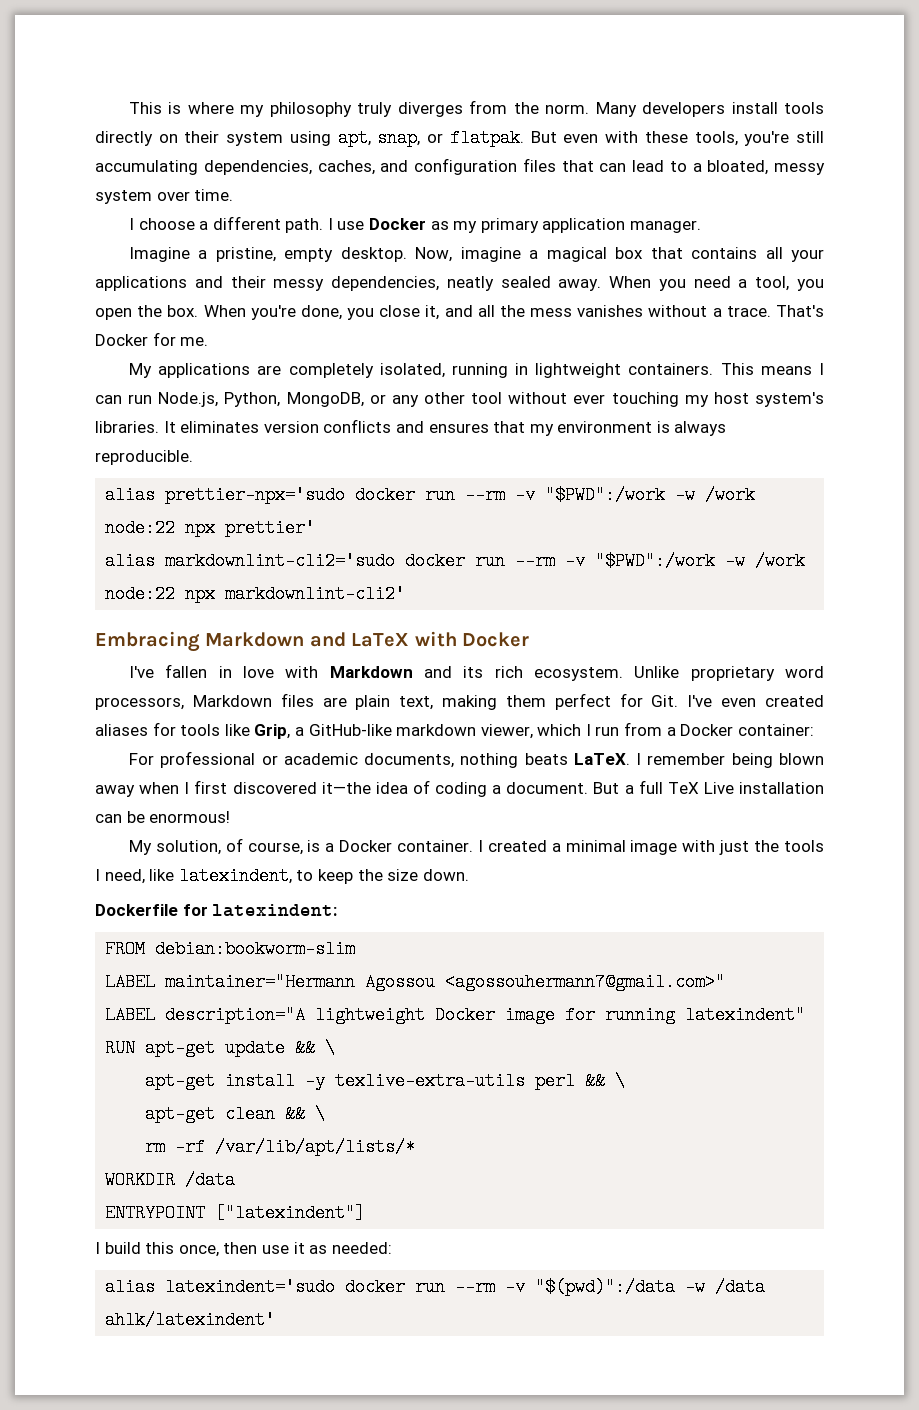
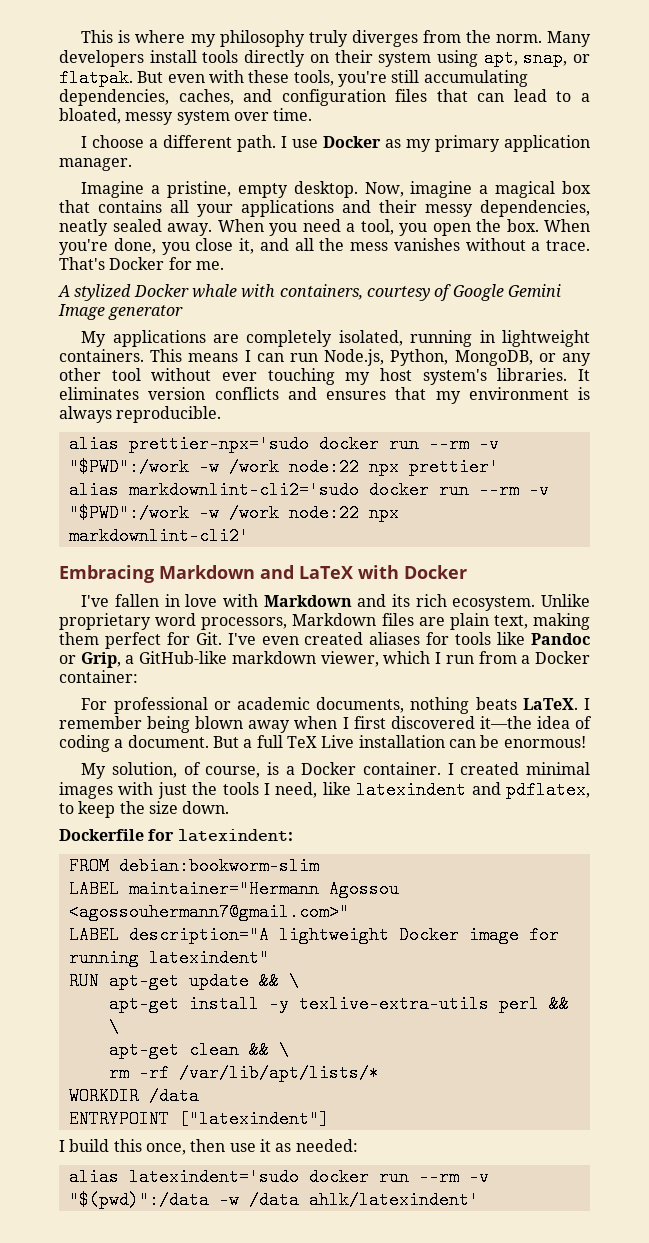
+ A stylized Docker whale with containers, courtesy of Google Gemini Image generator
- Unlike proprietary word processors, Markdown files are plain text, making them perfect for Git. I've even created aliases for tools like Grip, a GitHub-like markdown viewer, which I run from a Docker container:
+ Unlike proprietary word processors, Markdown files are plain text, making them perfect for Git. I've even created aliases for tools like Pandoc or Grip, a GitHub-like markdown viewer, which I run from a Docker container:
- I created a minimal image with just the tools I need, like latexindent, to keep the size down.
+ I created minimal images with just the tools I need, like latexindent and pdflatex, to keep the size down.

